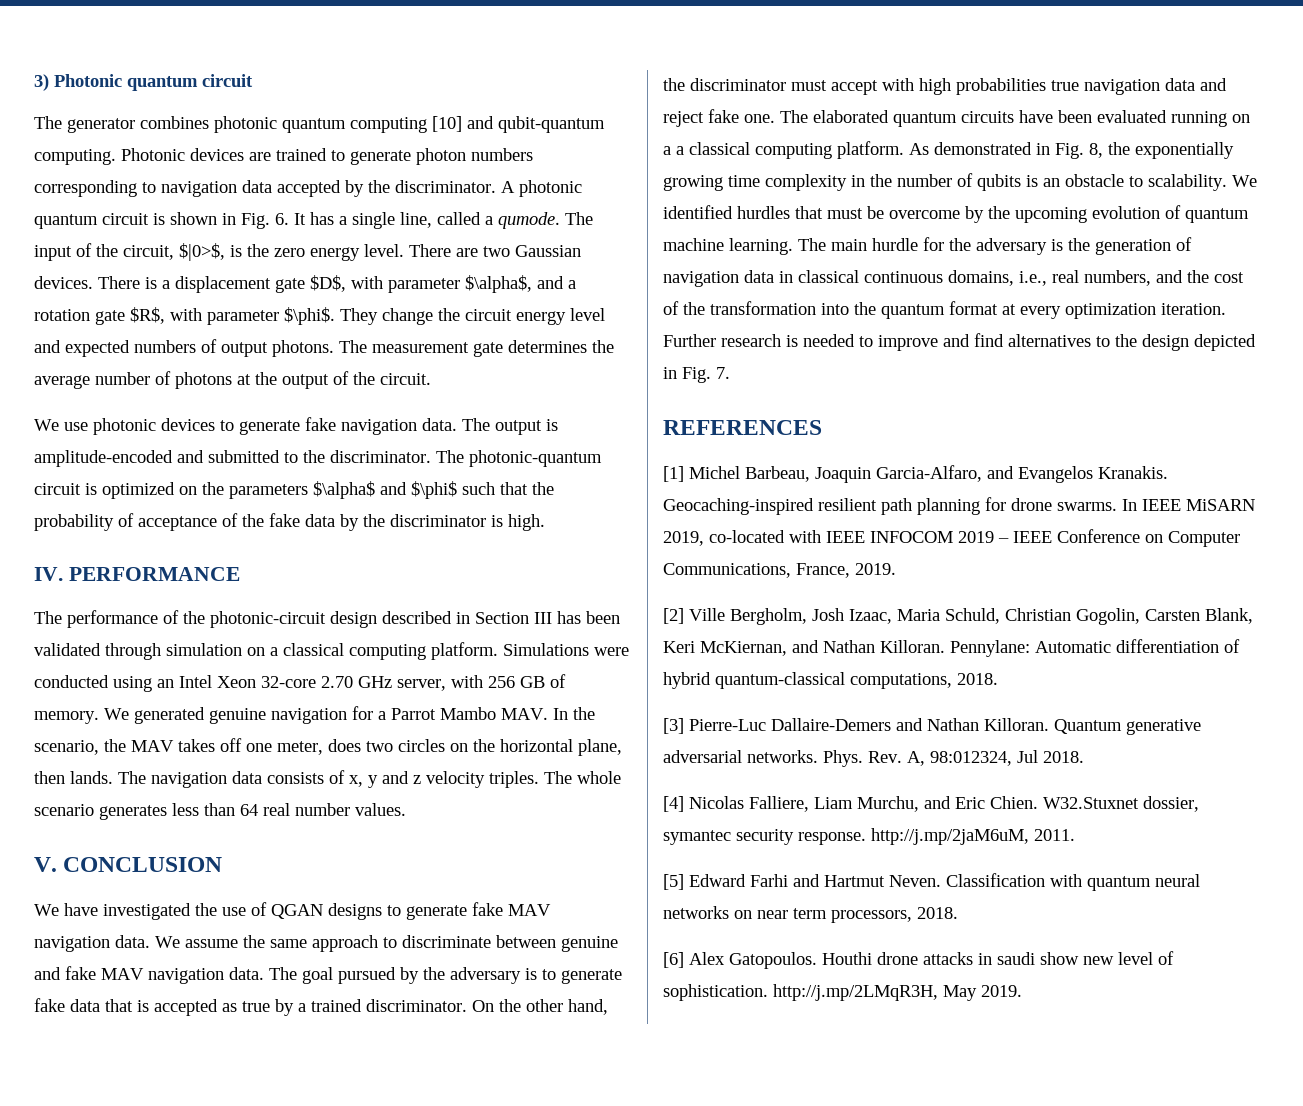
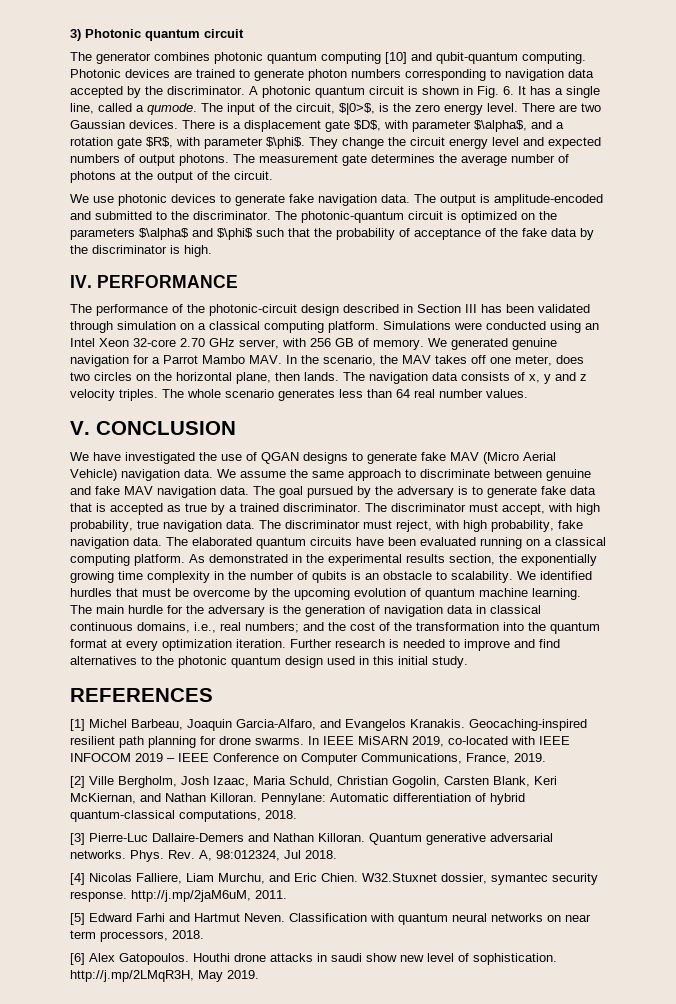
- We have investigated the use of QGAN designs to generate fake MAV navigation data.
+ We have investigated the use of QGAN designs to generate fake MAV (Micro Aerial Vehicle) navigation data.
- On the other hand, the discriminator must accept with high probabilities true navigation data and reject fake one.
+ The discriminator must accept, with high probability, true navigation data. The discriminator must reject, with high probability, fake navigation data.
- The elaborated quantum circuits have been evaluated running on a a classical computing platform.
+ The elaborated quantum circuits have been evaluated running on a classical computing platform.
- As demonstrated in Fig. 8, the exponentially growing time complexity in the number of qubits is an obstacle to scalability.
+ As demonstrated in the experimental results section, the exponentially growing time complexity in the number of qubits is an obstacle to scalability.
- The main hurdle for the adversary is the generation of navigation data in classical continuous domains, i.e., real numbers, and the cost of the transformation into the quantum format at every optimization iteration.
+ The main hurdle for the adversary is the generation of navigation data in classical continuous domains, i.e., real numbers; and the cost of the transformation into the quantum format at every optimization iteration.
- Further research is needed to improve and find alternatives to the design depicted in Fig. 7.
+ Further research is needed to improve and find alternatives to the photonic quantum design used in this initial study.

